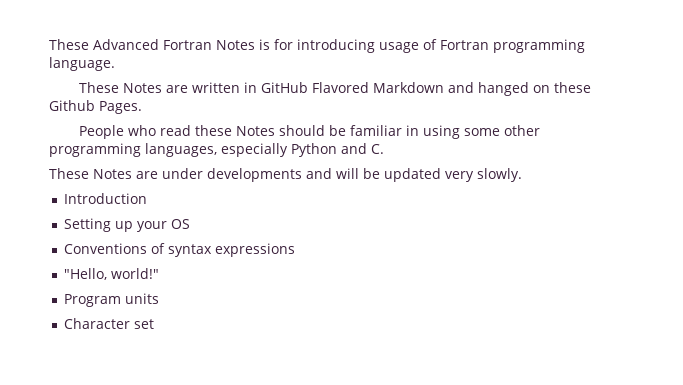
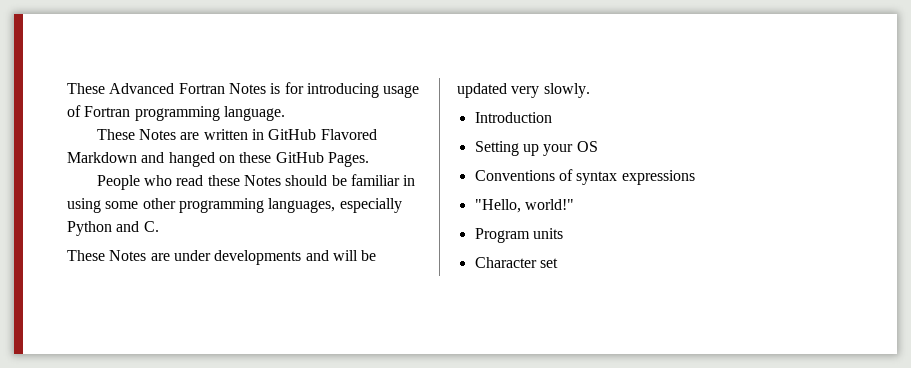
- These Notes are written in GitHub Flavored Markdown and hanged on these Github Pages.
+ These Notes are written in GitHub Flavored Markdown and hanged on these GitHub Pages.

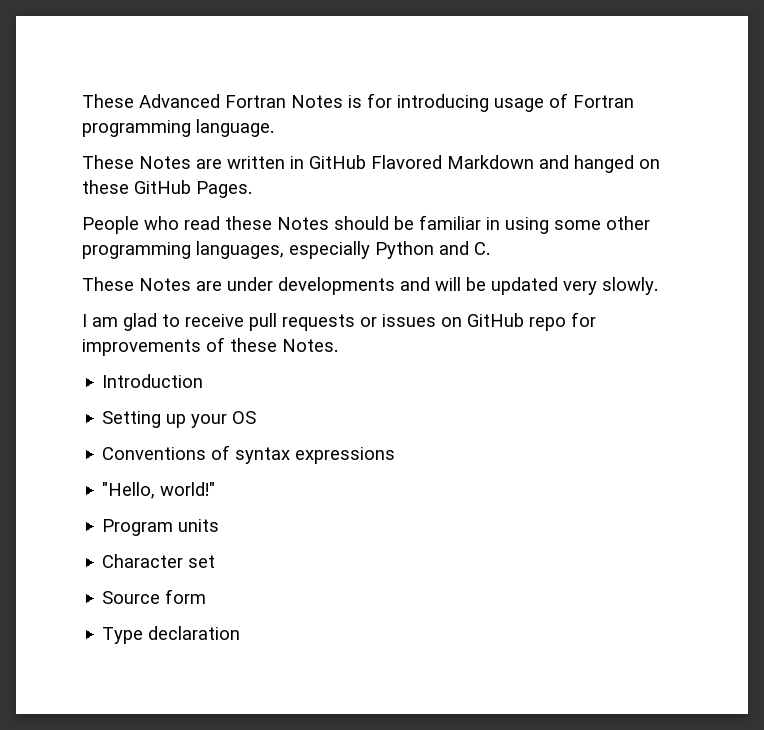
+ I am glad to receive pull requests or issues on GitHub repo for improvements of these Notes.
+ Source form
+ Type declaration

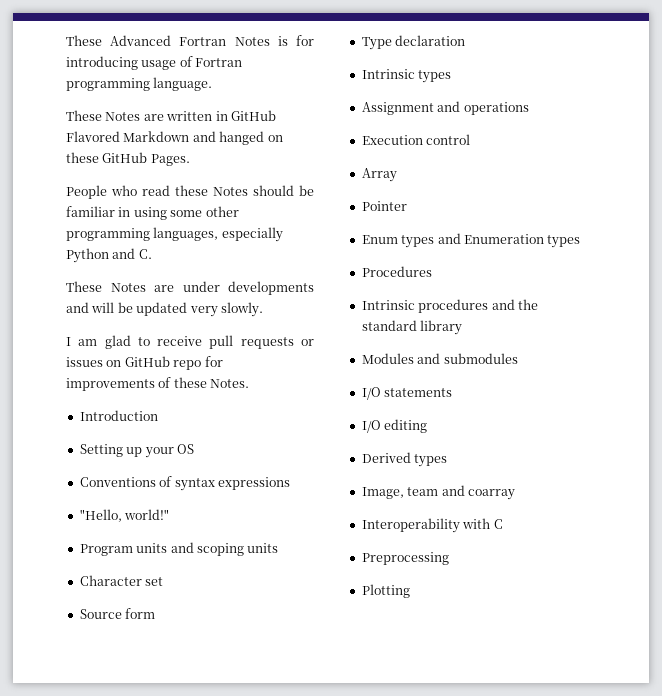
- Program units
+ Program units and scoping units
+ Intrinsic types
+ Assignment and operations
+ Execution control
+ Array
+ Pointer
+ Enum types and Enumeration types
+ Procedures
+ Intrinsic procedures and the standard library
+ Modules and submodules
+ I/O statements
+ I/O editing
+ Derived types
+ Image, team and coarray
+ Interoperability with C
+ Preprocessing
+ Plotting

